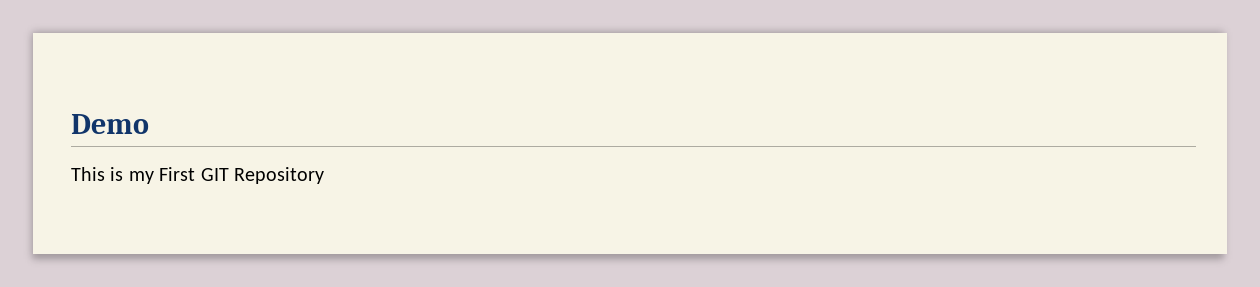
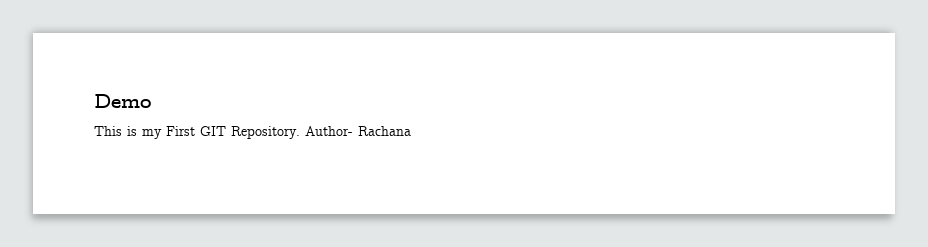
- This is my First GIT Repository
+ This is my First GIT Repository. Author- Rachana

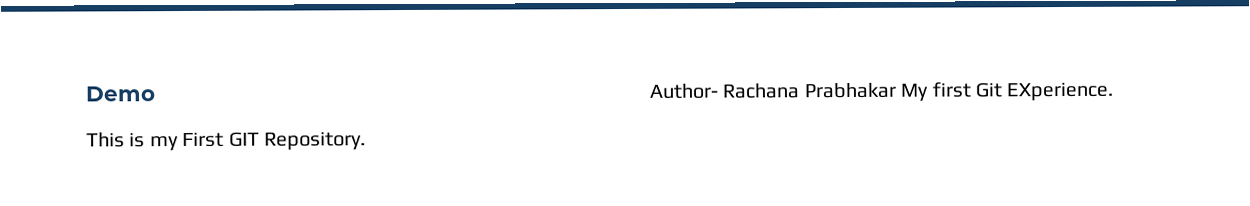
- This is my First GIT Repository. Author- Rachana
+ This is my First GIT Repository.
+ Author- Rachana Prabhakar My first Git EXperience.

